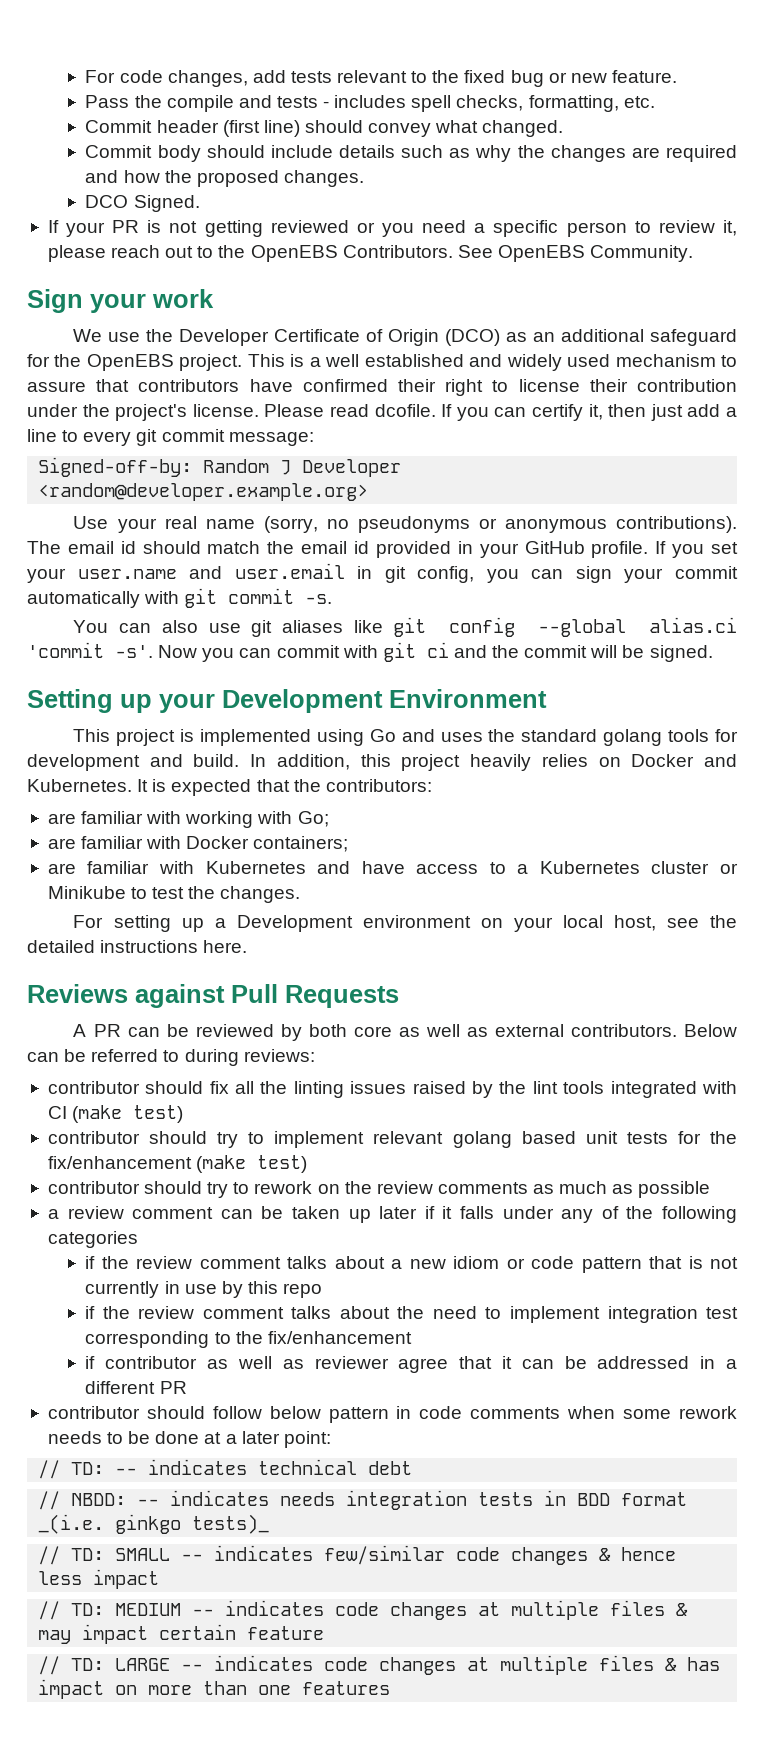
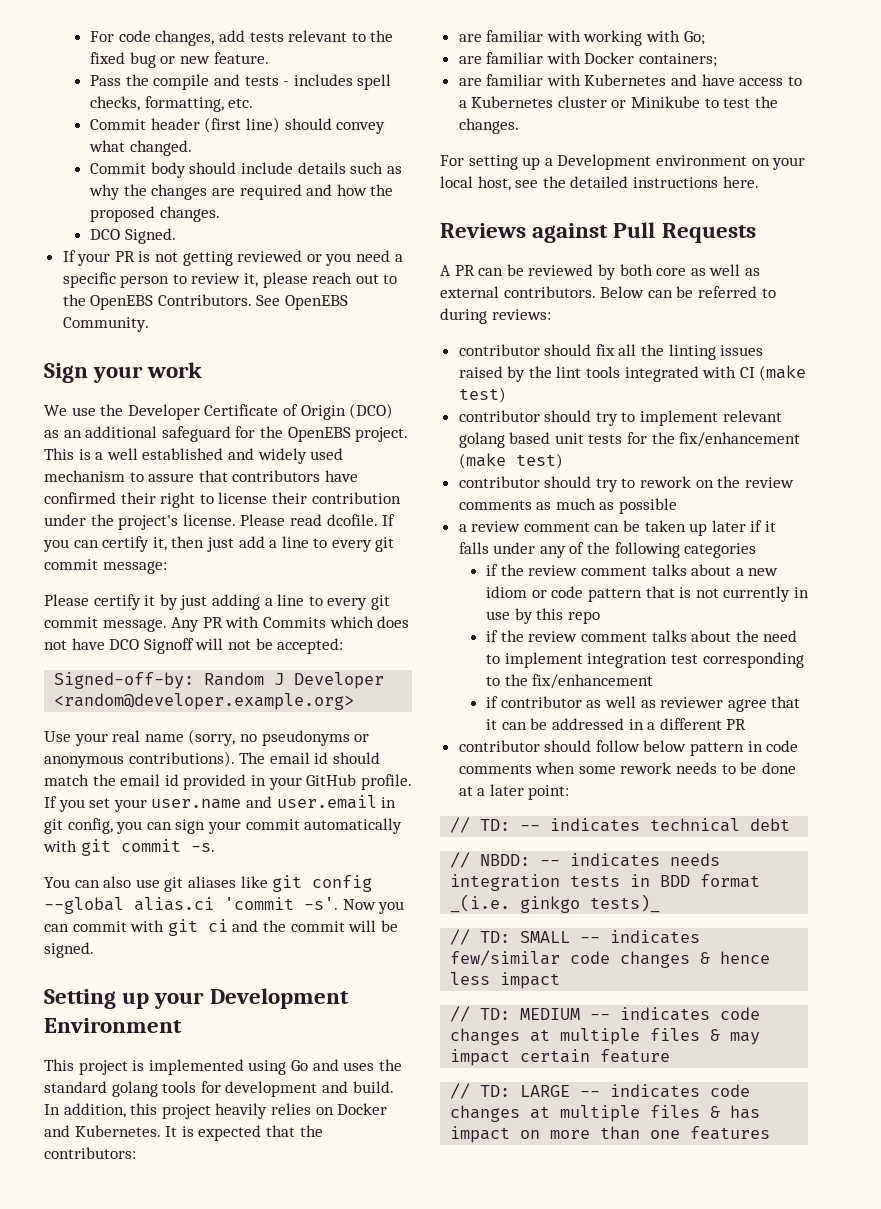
+ Please certify it by just adding a line to every git commit message. Any PR with Commits which does not have DCO Signoff will not be accepted:

